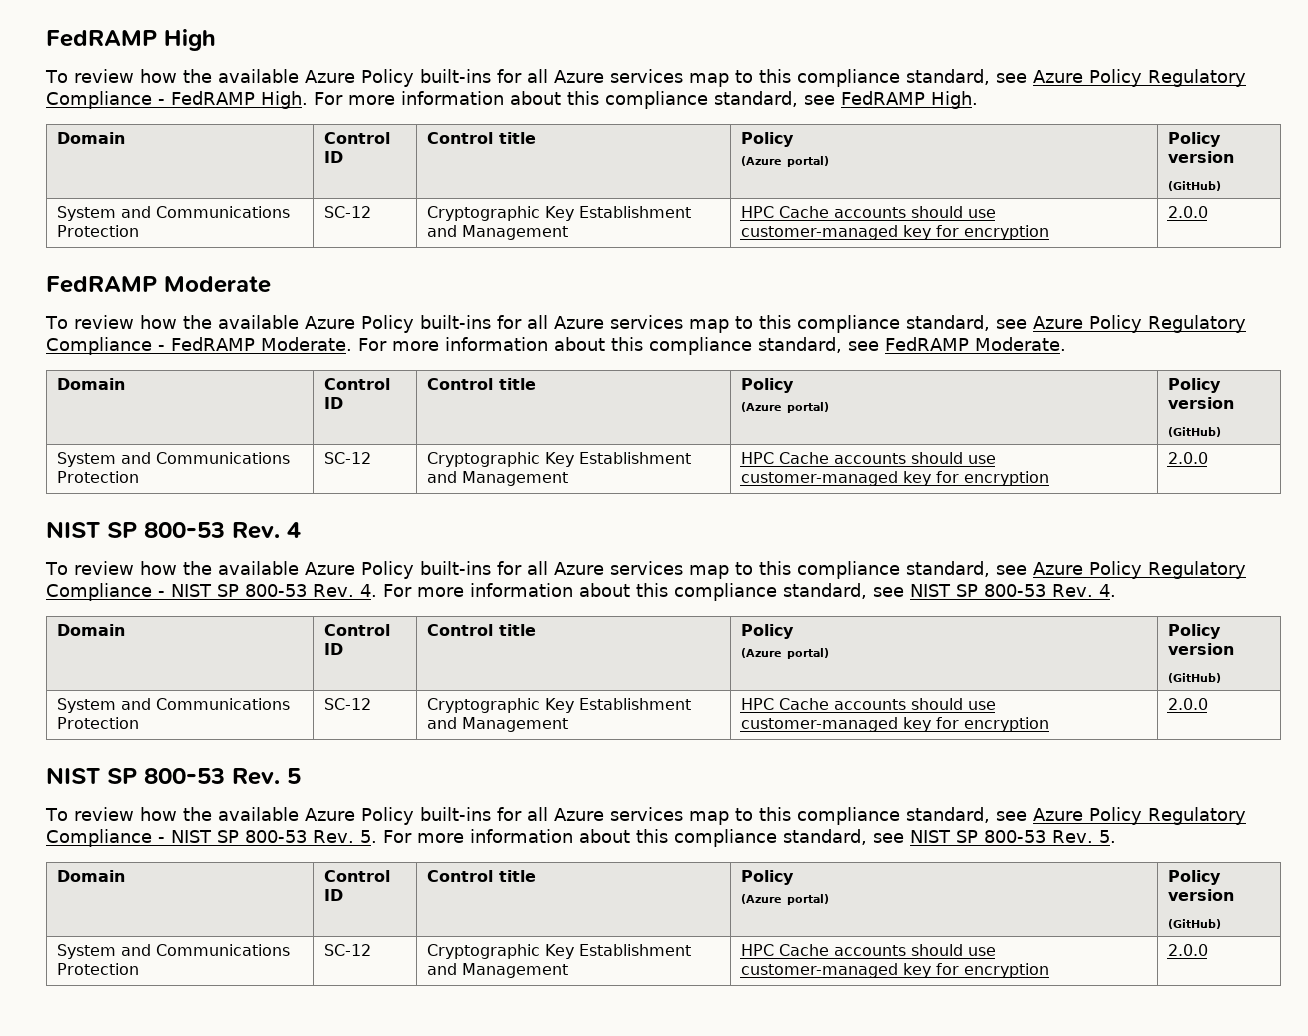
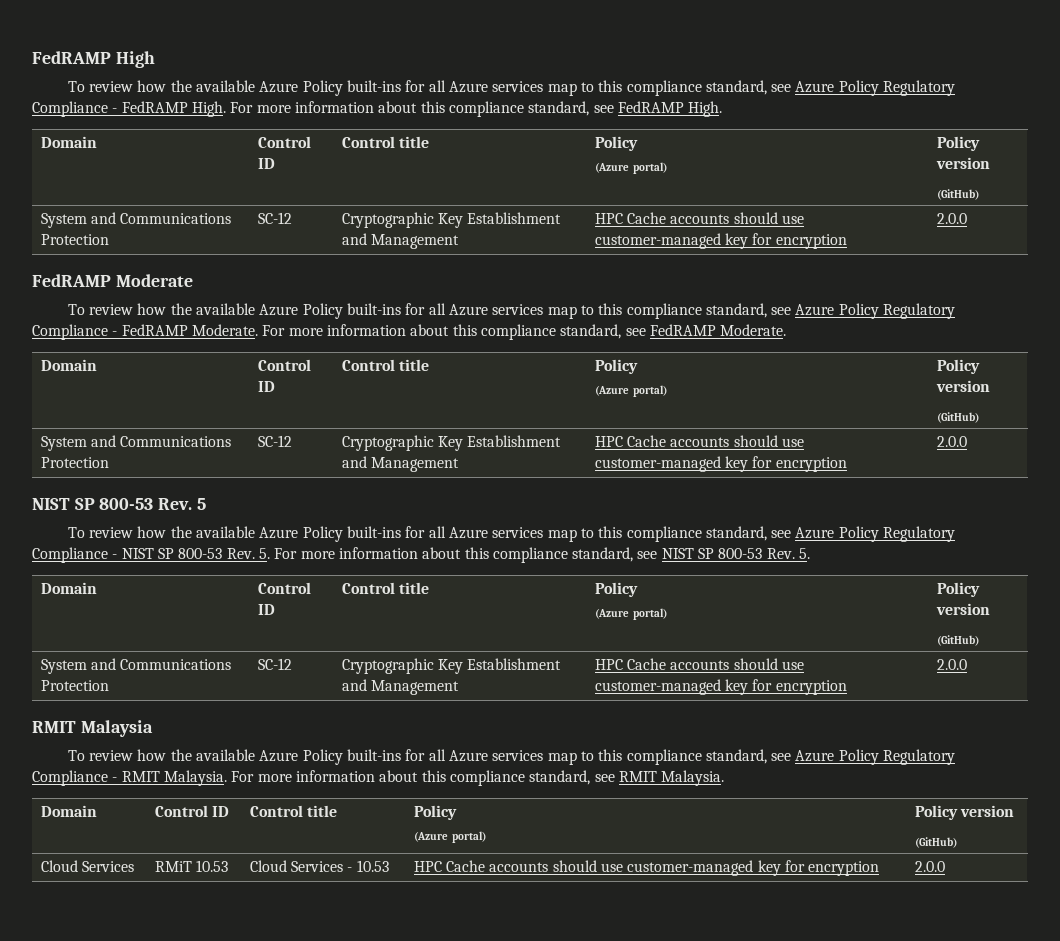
- NIST SP 800-53 Rev. 4
- To review how the available Azure Policy built-ins for all Azure services map to this compliance standard, see Azure Policy Regulatory Compliance - NIST SP 800-53 Rev. 4. For more information about this compliance standard, see NIST SP 800-53 Rev. 4.
- Domain | Control ID | Control title | Policy
- (Azure portal) | Policy version
- (GitHub)
- System and Communications Protection | SC-12 | Cryptographic Key Establishment and Management | HPC Cache accounts should use customer-managed key for encryption | 2.0.0
+ RMIT Malaysia
+ To review how the available Azure Policy built-ins for all Azure services map to this compliance standard, see Azure Policy Regulatory Compliance - RMIT Malaysia. For more information about this compliance standard, see RMIT Malaysia.
+ Domain | Control ID | Control title | Policy
+ (Azure portal) | Policy version
+ (GitHub)
+ Cloud Services | RMiT 10.53 | Cloud Services - 10.53 | HPC Cache accounts should use customer-managed key for encryption | 2.0.0

